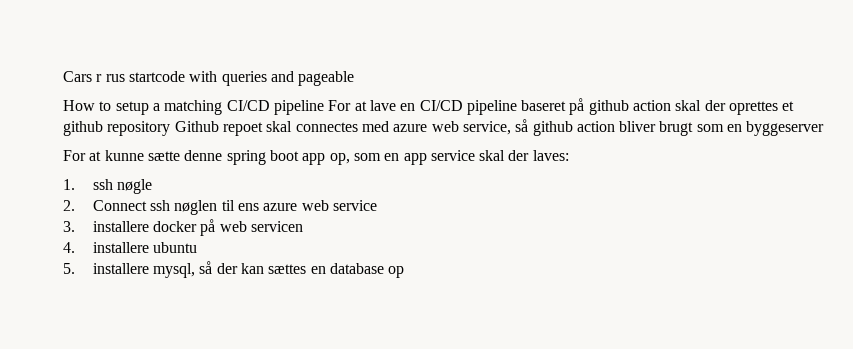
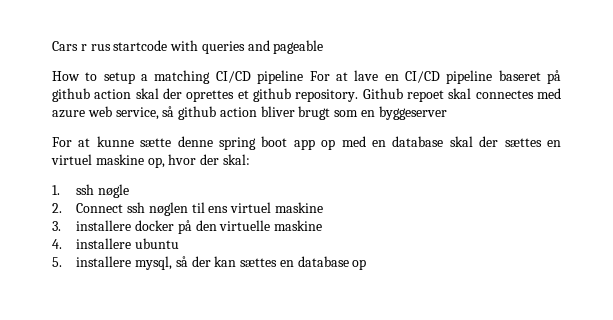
- How to setup a matching CI/CD pipeline For at lave en CI/CD pipeline baseret på github action skal der oprettes et github repository Github repoet skal connectes med azure web service, så github action bliver brugt som en byggeserver
+ How to setup a matching CI/CD pipeline For at lave en CI/CD pipeline baseret på github action skal der oprettes et github repository. Github repoet skal connectes med azure web service, så github action bliver brugt som en byggeserver
- For at kunne sætte denne spring boot app op, som en app service skal der laves:
+ For at kunne sætte denne spring boot app op med en database skal der sættes en virtuel maskine op, hvor der skal:
- 2. Connect ssh nøglen til ens azure web service
+ 2. Connect ssh nøglen til ens virtuel maskine
- 3. installere docker på web servicen
+ 3. installere docker på den virtuelle maskine

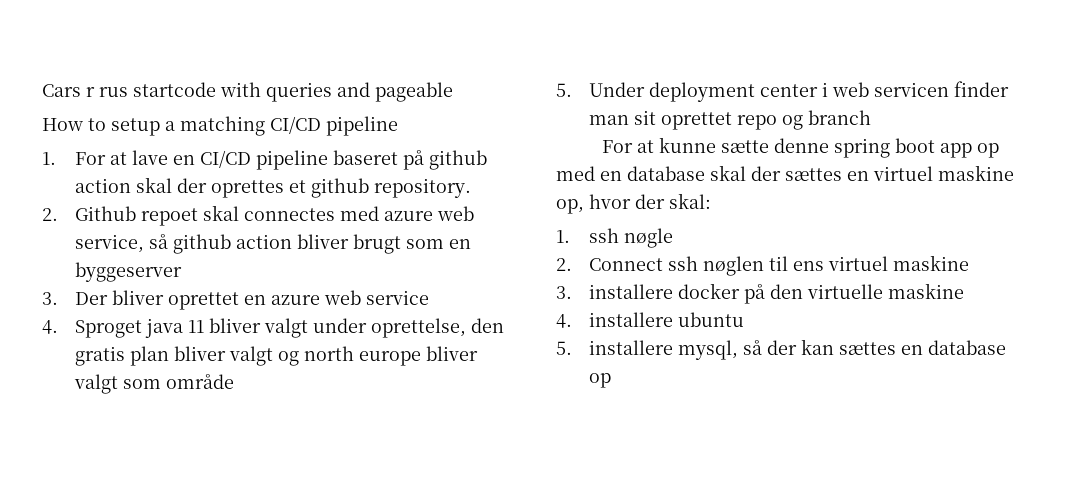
- How to setup a matching CI/CD pipeline For at lave en CI/CD pipeline baseret på github action skal der oprettes et github repository. Github repoet skal connectes med azure web service, så github action bliver brugt som en byggeserver
+ How to setup a matching CI/CD pipeline
+ 1. For at lave en CI/CD pipeline baseret på github action skal der oprettes et github repository.
+ 2. Github repoet skal connectes med azure web service, så github action bliver brugt som en byggeserver
+ 3. Der bliver oprettet en azure web service
+ 4. Sproget java 11 bliver valgt under oprettelse, den gratis plan bliver valgt og north europe bliver valgt som område
+ 5. Under deployment center i web servicen finder man sit oprettet repo og branch

